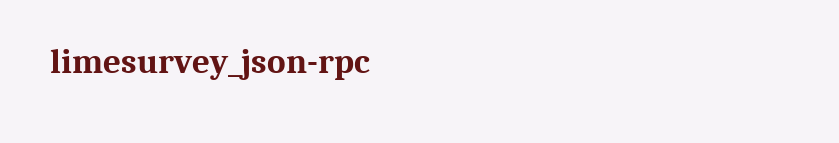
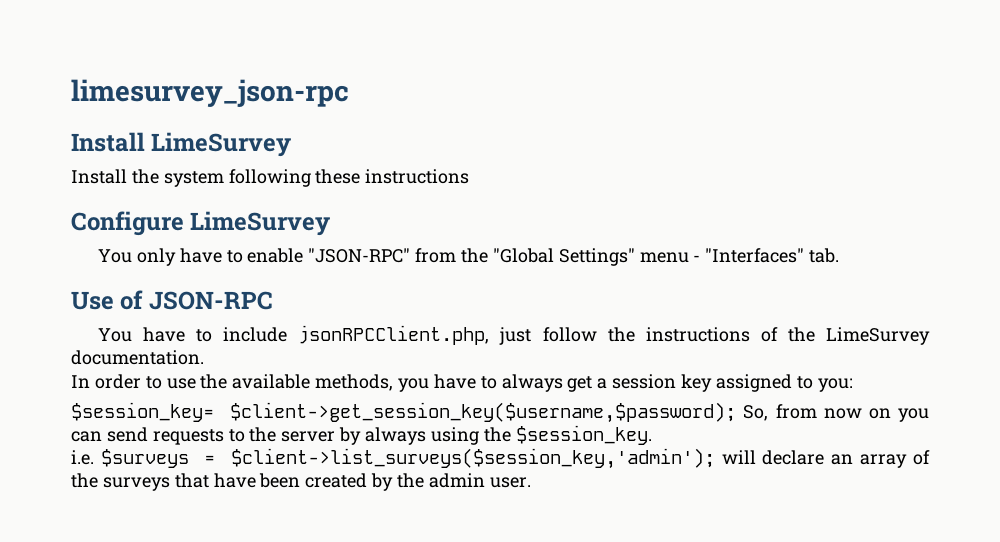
+ Install LimeSurvey
+ Install the system following these instructions
+ Configure LimeSurvey
+ You only have to enable "JSON-RPC" from the "Global Settings" menu - "Interfaces" tab.
+ Use of JSON-RPC
+ You have to include jsonRPCClient.php, just follow the instructions of the LimeSurvey documentation.
+ In order to use the available methods, you have to always get a session key assigned to you:
+ $session_key= $client->get_session_key($username,$password); So, from now on you can send requests to the server by always using the $session_key.
+ i.e. $surveys = $client->list_surveys($session_key,'admin'); will declare an array of the surveys that have been created by the admin user.

